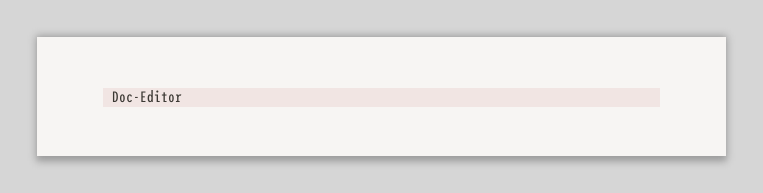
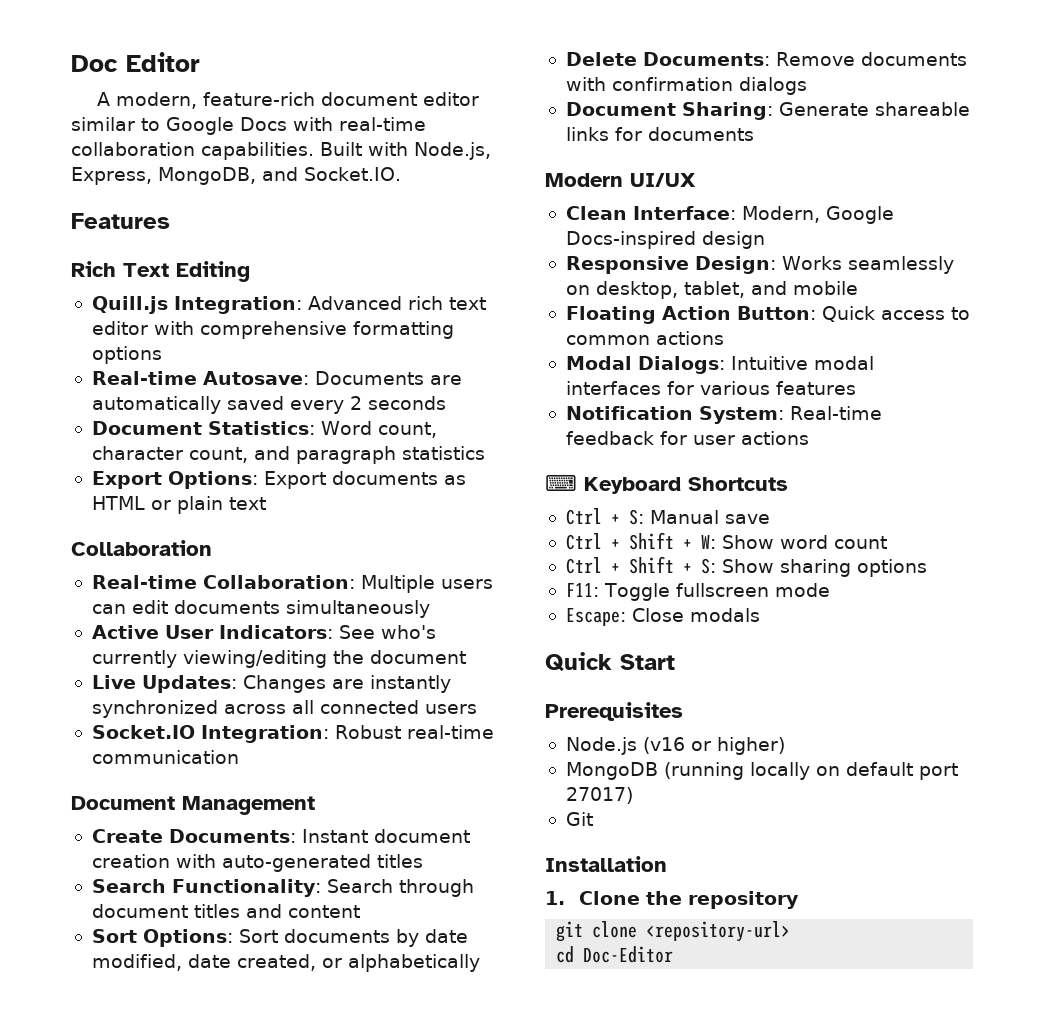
- Doc-Editor
+ Doc Editor
+ A modern, feature-rich document editor similar to Google Docs with real-time collaboration capabilities. Built with Node.js, Express, MongoDB, and Socket.IO.
+ Features
+ Rich Text Editing
+ Quill.js Integration: Advanced rich text editor with comprehensive formatting options
+ Real-time Autosave: Documents are automatically saved every 2 seconds
+ Document Statistics: Word count, character count, and paragraph statistics
+ Export Options: Export documents as HTML or plain text
+ Collaboration
+ Real-time Collaboration: Multiple users can edit documents simultaneously
+ Active User Indicators: See who's currently viewing/editing the document
+ Live Updates: Changes are instantly synchronized across all connected users
+ Socket.IO Integration: Robust real-time communication
+ Document Management
+ Create Documents: Instant document creation with auto-generated titles
+ Search Functionality: Search through document titles and content
+ Sort Options: Sort documents by date modified, date created, or alphabetically
+ Delete Documents: Remove documents with confirmation dialogs
+ Document Sharing: Generate shareable links for documents
+ Modern UI/UX
+ Clean Interface: Modern, Google Docs-inspired design
+ Responsive Design: Works seamlessly on desktop, tablet, and mobile
+ Floating Action Button: Quick access to common actions
+ Modal Dialogs: Intuitive modal interfaces for various features
+ Notification System: Real-time feedback for user actions
+ ⌨ Keyboard Shortcuts
+ Ctrl + S: Manual save
+ Ctrl + Shift + W: Show word count
+ Ctrl + Shift + S: Show sharing options
+ F11: Toggle fullscreen mode
+ Escape: Close modals
+ Quick Start
+ Prerequisites
+ Node.js (v16 or higher)
+ MongoDB (running locally on default port 27017)
+ Git
+ Installation
+ 1. Clone the repository
+ git clone <repository-url>
+ cd Doc-Editor

